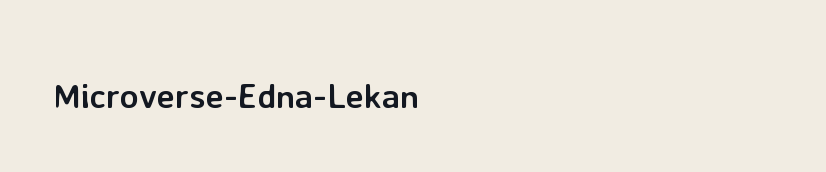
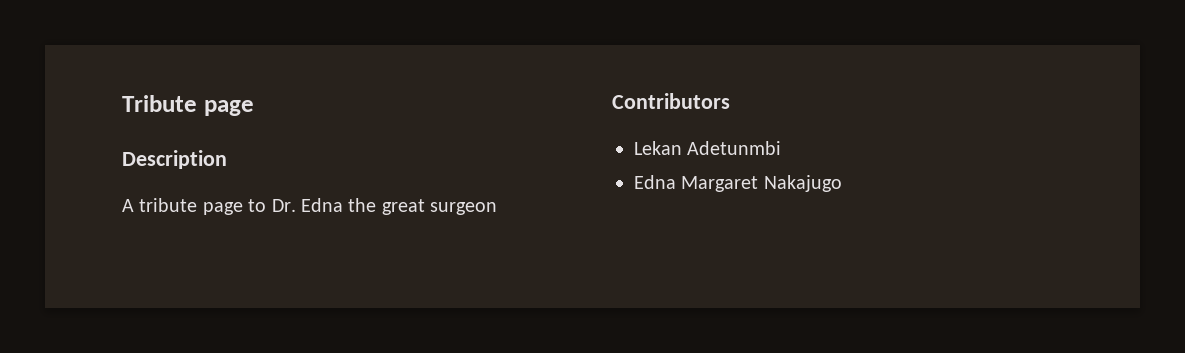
- Microverse-Edna-Lekan
+ Tribute page
+ Description
+ A tribute page to Dr. Edna the great surgeon
+ Contributors
+ Lekan Adetunmbi
+ Edna Margaret Nakajugo

